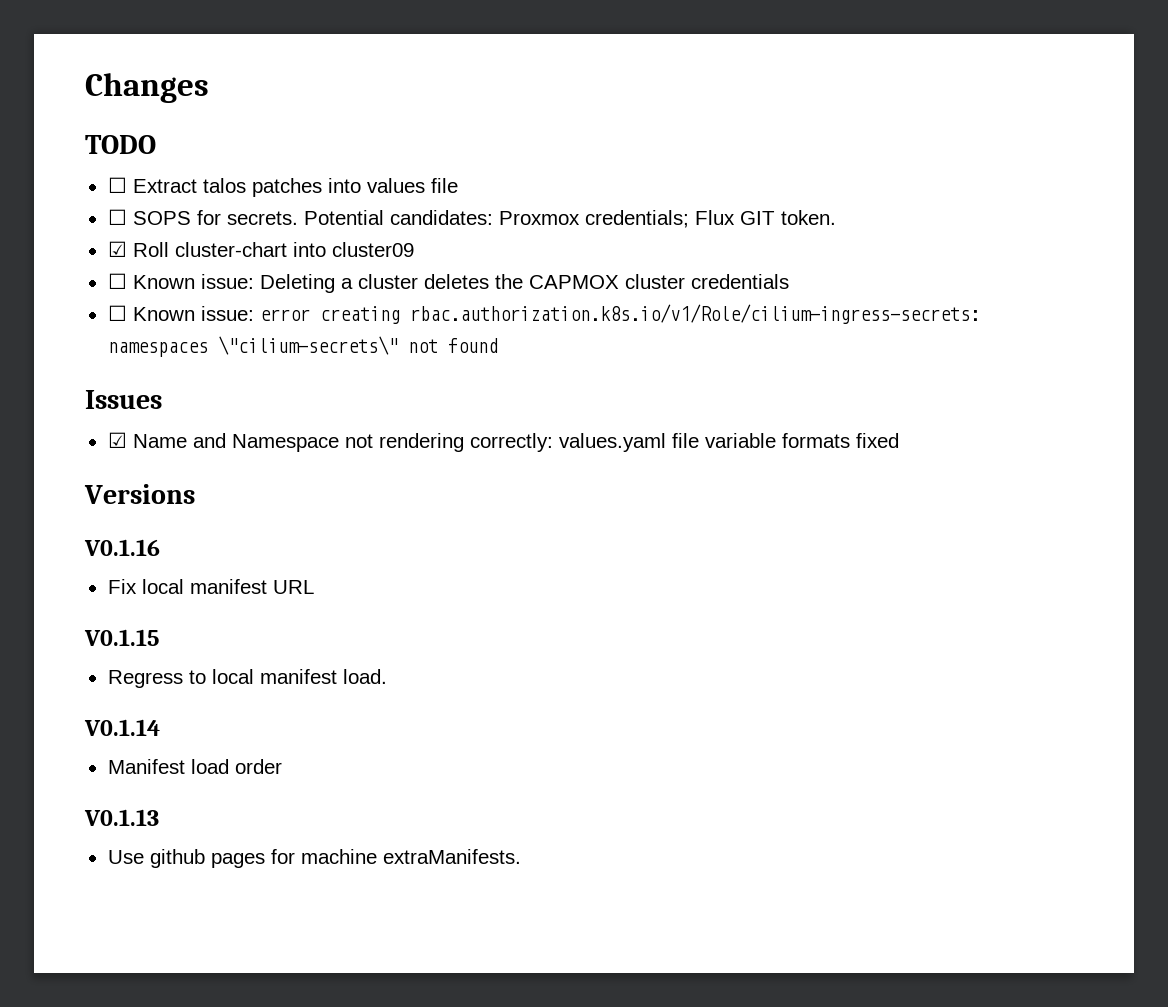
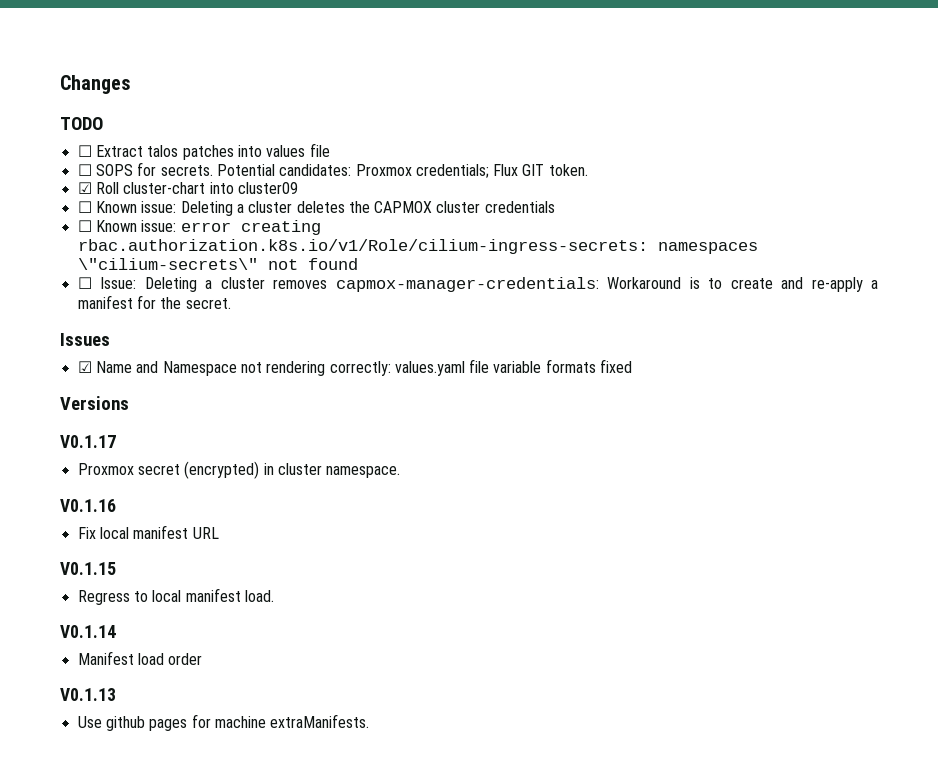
+ ☐ Issue: Deleting a cluster removes capmox-manager-credentials: Workaround is to create and re-apply a manifest for the secret.
+ V0.1.17
+ Proxmox secret (encrypted) in cluster namespace.

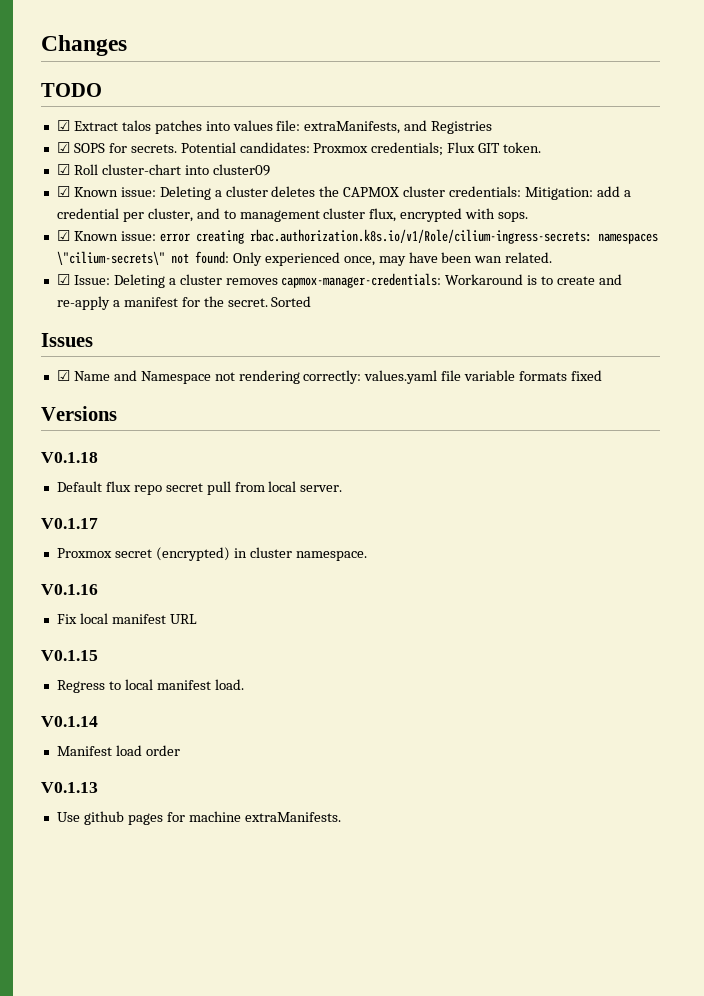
- ☐ Extract talos patches into values file
- ☐ SOPS for secrets.
+ ☑ Extract talos patches into values file: extraManifests, and Registries
+ ☑ SOPS for secrets.
- ☐ Known issue: Deleting a cluster deletes the CAPMOX cluster credentials
- ☐ Known issue: error creating rbac.authorization.k8s.io/v1/Role/cilium-ingress-secrets: namespaces \"cilium-secrets\" not found
- ☐ Issue: Deleting a cluster removes capmox-manager-credentials: Workaround is to create and re-apply a manifest for the secret.
+ ☑ Known issue: Deleting a cluster deletes the CAPMOX cluster credentials: Mitigation: add a credential per cluster, and to management cluster flux, encrypted with sops.
+ ☑ Known issue: error creating rbac.authorization.k8s.io/v1/Role/cilium-ingress-secrets: namespaces \"cilium-secrets\" not found: Only experienced once, may have been wan related.
+ ☑ Issue: Deleting a cluster removes capmox-manager-credentials: Workaround is to create and re-apply a manifest for the secret. Sorted
+ V0.1.18
+ Default flux repo secret pull from local server.

